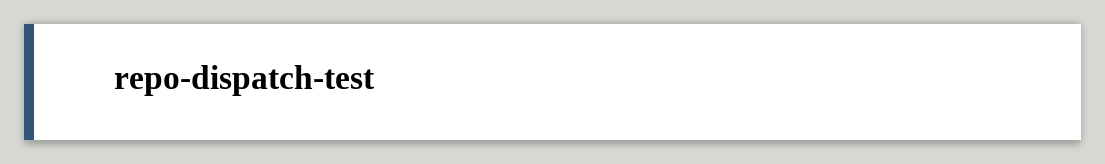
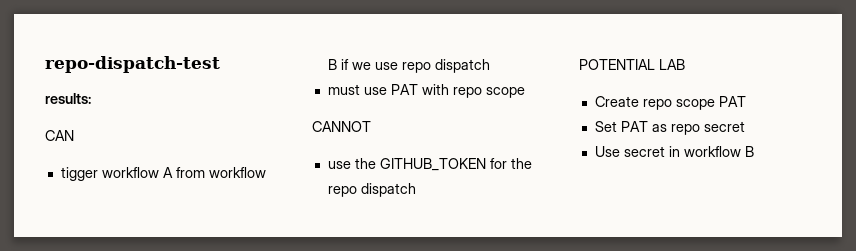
+ results:
+ CAN
+ tigger workflow A from workflow B if we use repo dispatch
+ must use PAT with repo scope
+ CANNOT
+ use the GITHUB_TOKEN for the repo dispatch
+ POTENTIAL LAB
+ Create repo scope PAT
+ Set PAT as repo secret
+ Use secret in workflow B

